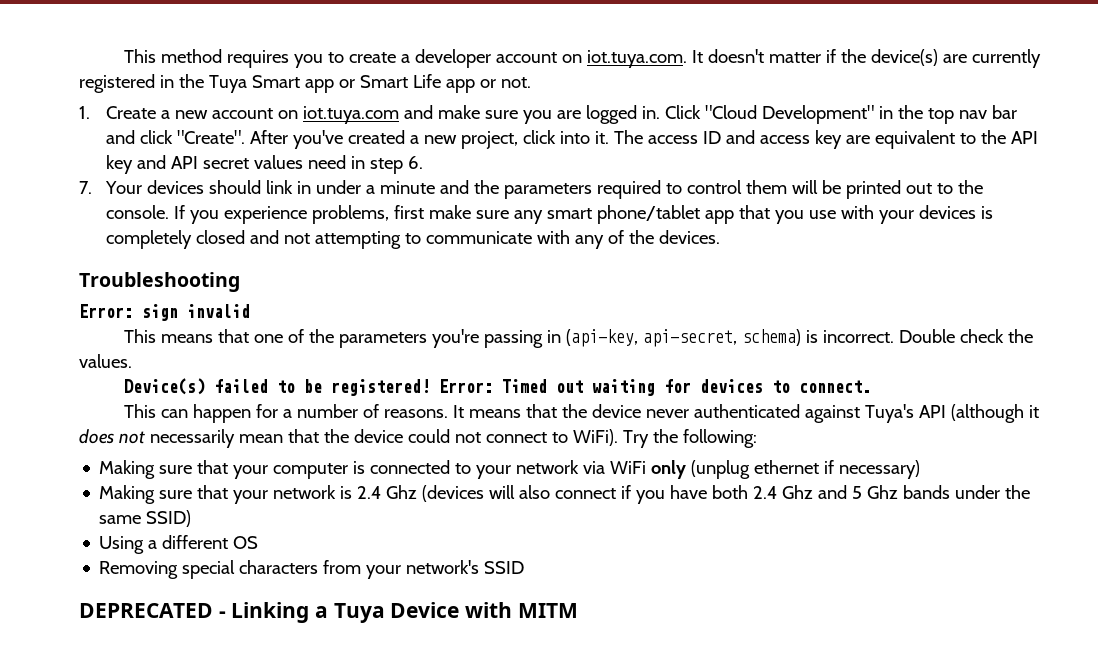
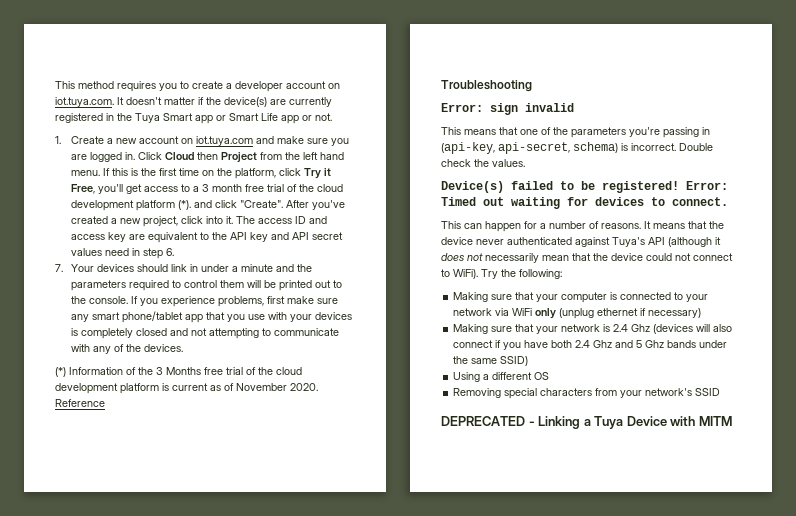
- Click "Cloud Development" in the top nav bar and click "Create".
+ Click Cloud then Project from the left hand menu. If this is the first time on the platform, click Try it Free, you'll get access to a 3 month free trial of the cloud development platform (*). and click "Create".
+ (*) Information of the 3 Months free trial of the cloud development platform is current as of November 2020. Reference

